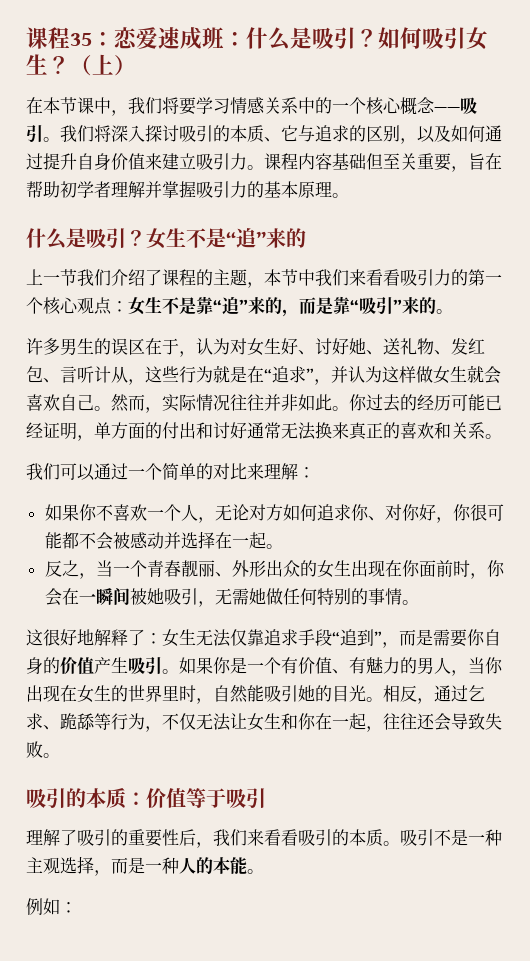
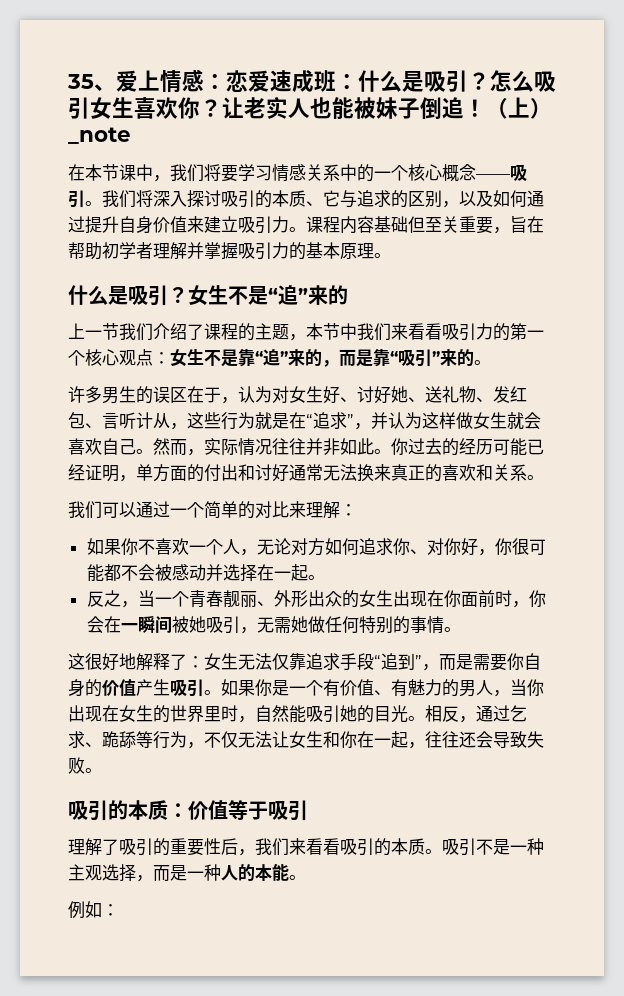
- 课程35：恋爱速成班：什么是吸引？
+ 35、爱上情感：恋爱速成班：什么是吸引？
- 如何吸引女生？
+ 怎么吸引女生喜欢你？让老实人也能被妹子倒追！
- （上）
+ （上）_note

